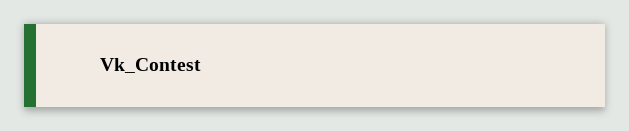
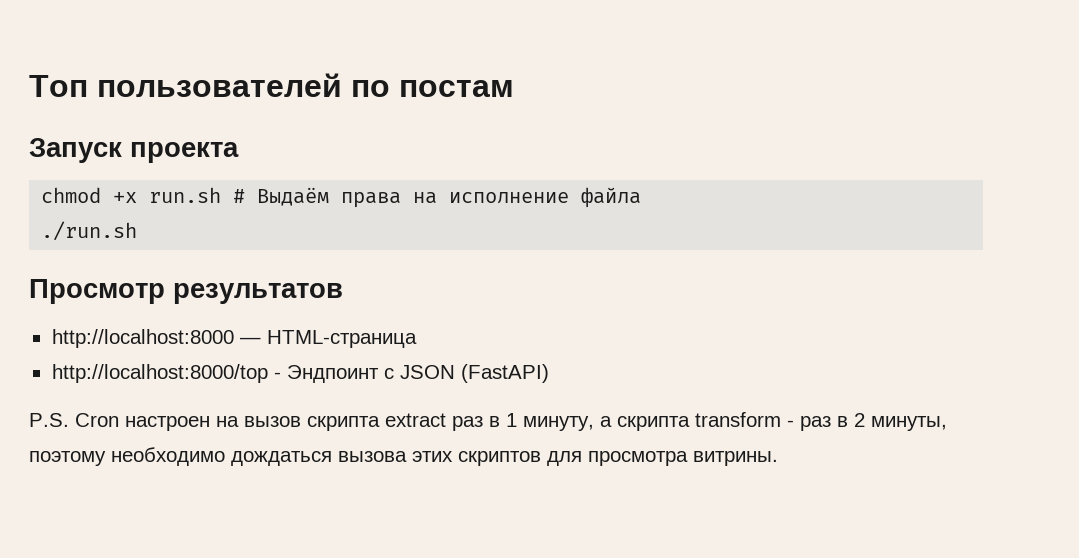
- Vk_Contest
+ Топ пользователей по постам
+ Запуск проекта
+ chmod +x run.sh # Выдаём права на исполнение файла
+ ./run.sh
+ Просмотр результатов
+ http://localhost:8000 — HTML-страница
+ http://localhost:8000/top - Эндпоинт с JSON (FastAPI)
+ P.S. Cron настроен на вызов скрипта extract раз в 1 минуту, а скрипта transform - раз в 2 минуты, поэтому необходимо дождаться вызова этих скриптов для просмотра витрины.

